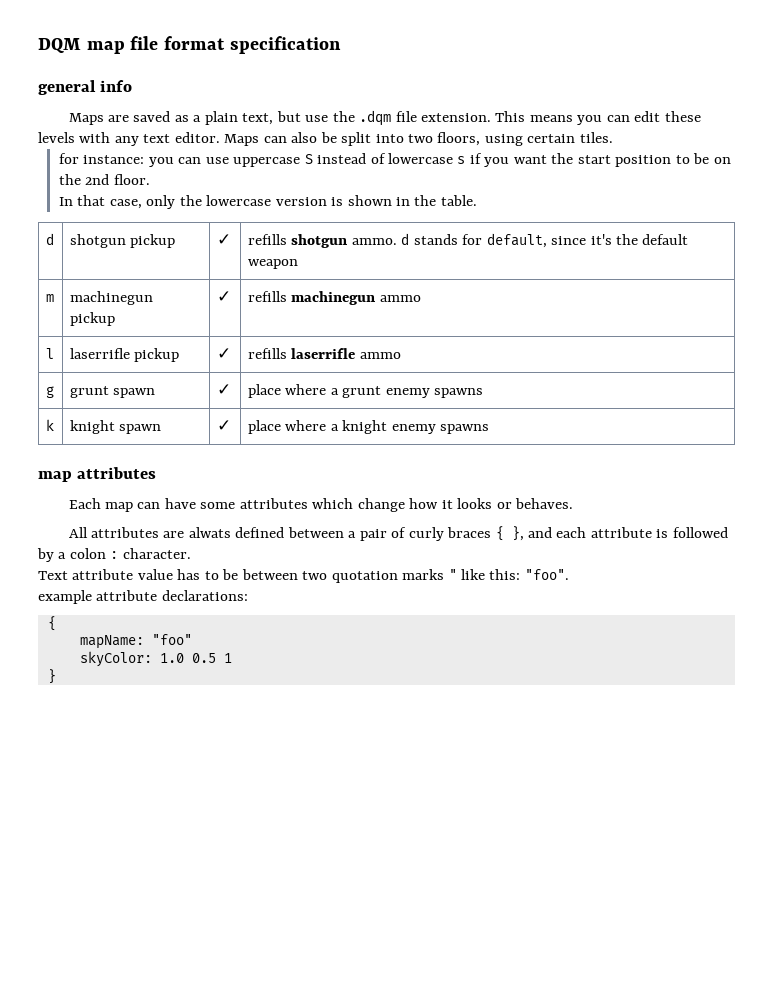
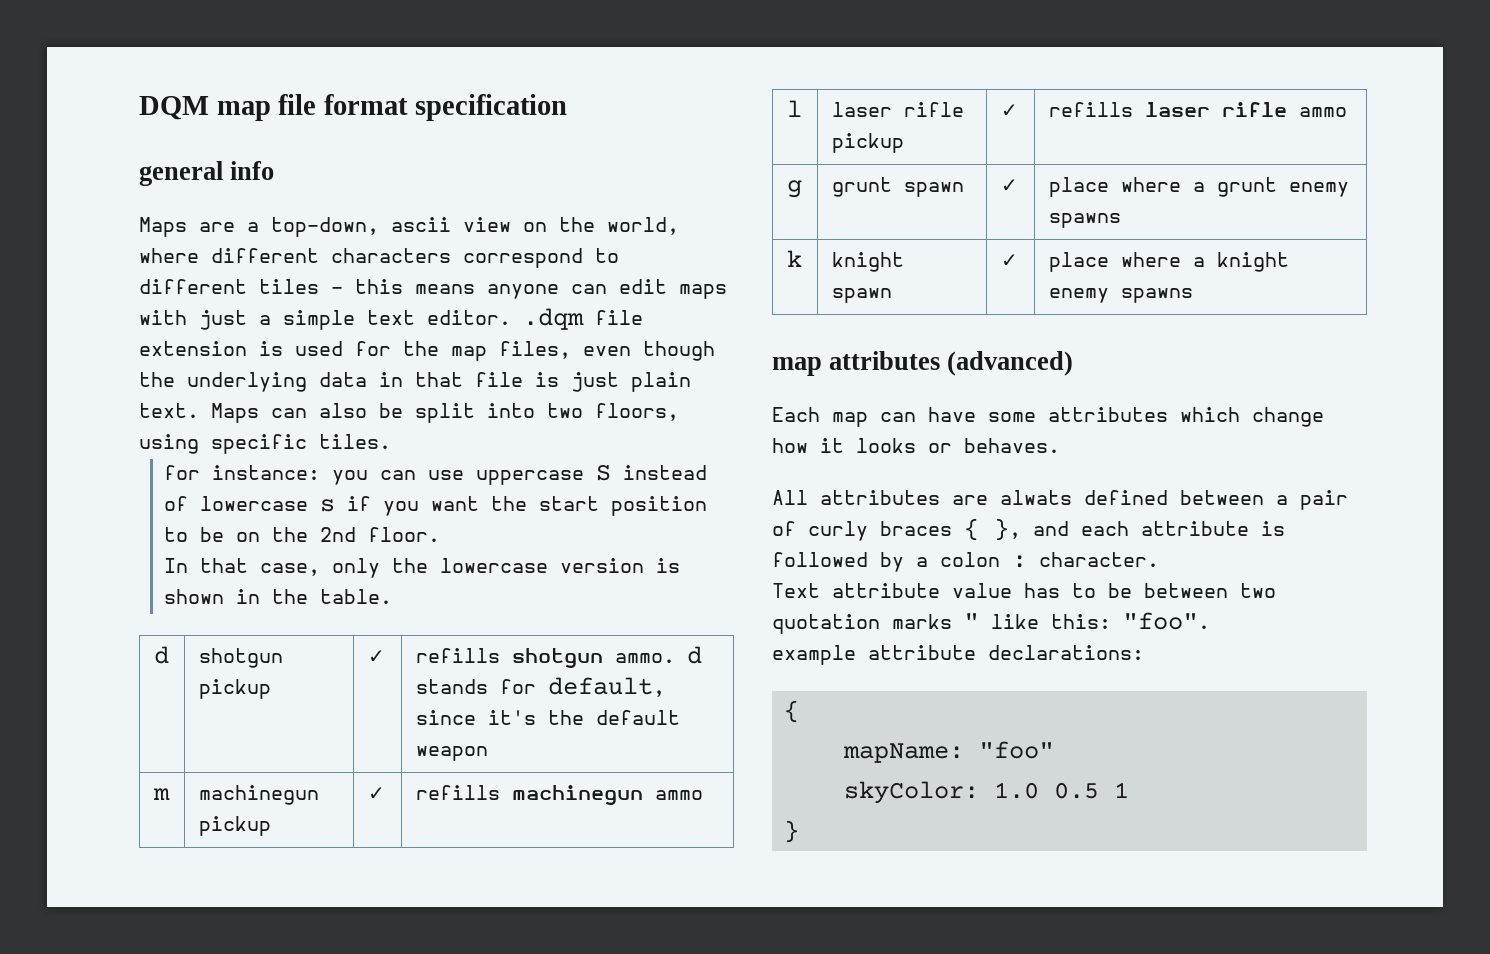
- Maps are saved as a plain text, but use the .dqm file extension. This means you can edit these levels with any text editor.
+ Maps are a top-down, ascii view on the world, where different characters correspond to different tiles - this means anyone can edit maps with just a simple text editor. .dqm file extension is used for the map files, even though the underlying data in that file is just plain text.
- Maps can also be split into two floors, using certain tiles.
+ Maps can also be split into two floors, using specific tiles.
- l | laserrifle pickup | ✓ | refills laserrifle ammo
+ l | laser rifle pickup | ✓ | refills laser rifle ammo
- map attributes
+ map attributes (advanced)

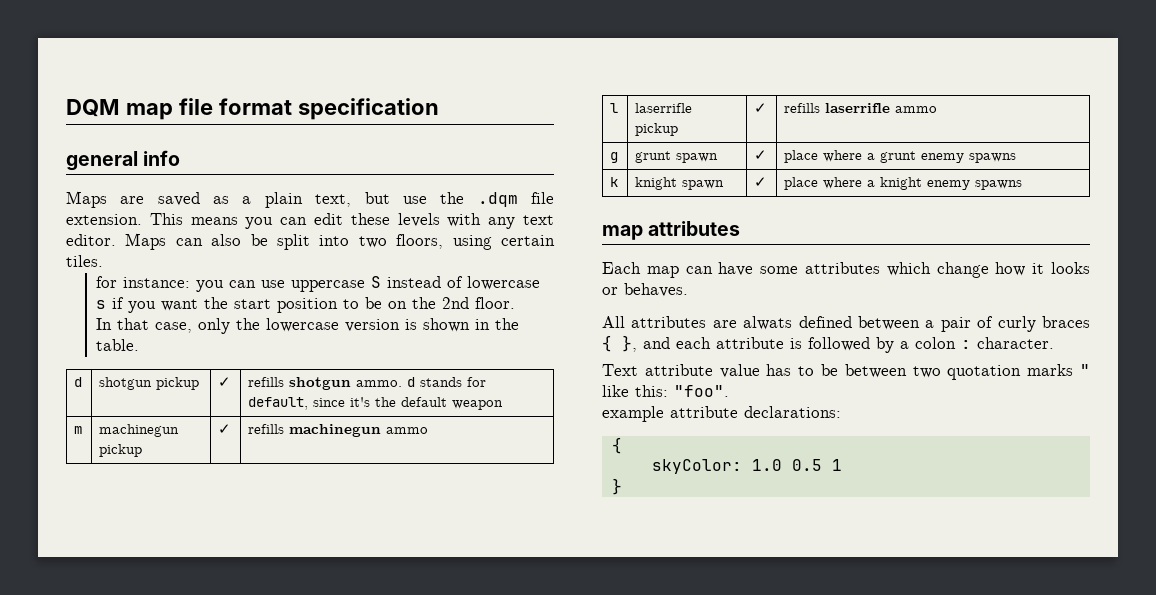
- Maps are a top-down, ascii view on the world, where different characters correspond to different tiles - this means anyone can edit maps with just a simple text editor. .dqm file extension is used for the map files, even though the underlying data in that file is just plain text.
+ Maps are saved as a plain text, but use the .dqm file extension. This means you can edit these levels with any text editor.
- Maps can also be split into two floors, using specific tiles.
+ Maps can also be split into two floors, using certain tiles.
- l | laser rifle pickup | ✓ | refills laser rifle ammo
+ l | laserrifle pickup | ✓ | refills laserrifle ammo
- map attributes (advanced)
+ map attributes
- mapName: "foo"

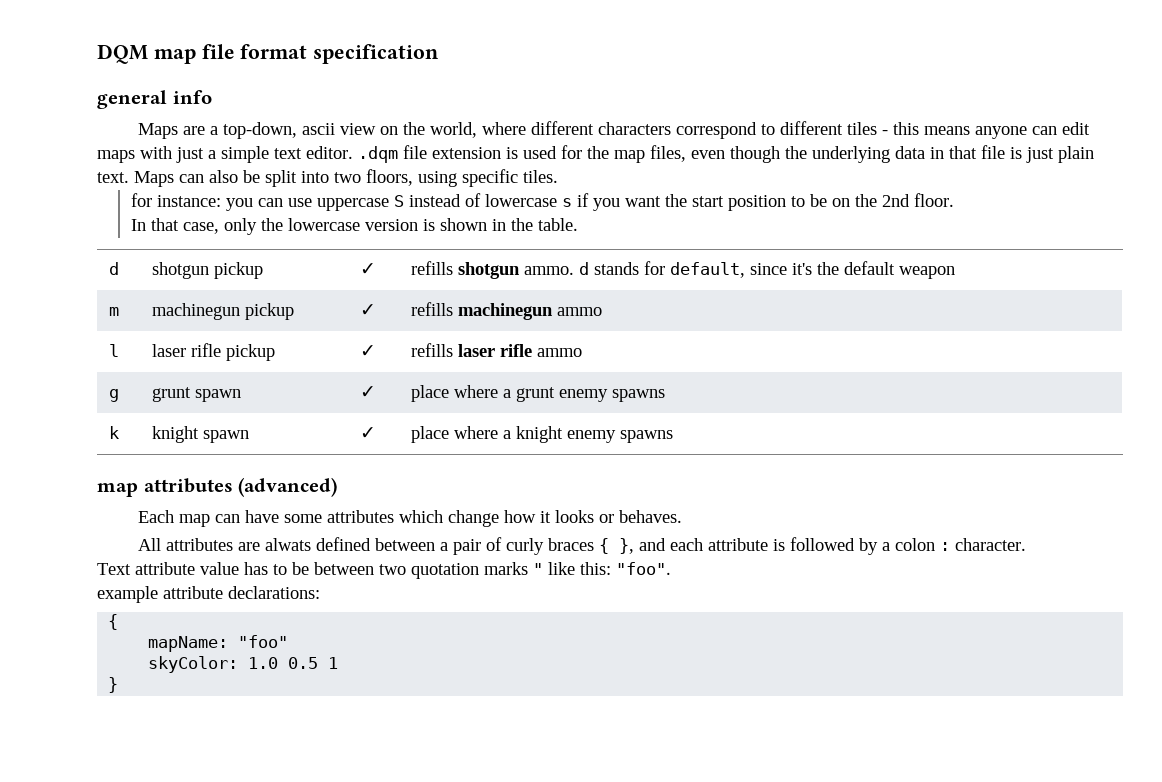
- Maps are saved as a plain text, but use the .dqm file extension. This means you can edit these levels with any text editor.
+ Maps are a top-down, ascii view on the world, where different characters correspond to different tiles - this means anyone can edit maps with just a simple text editor. .dqm file extension is used for the map files, even though the underlying data in that file is just plain text.
- Maps can also be split into two floors, using certain tiles.
+ Maps can also be split into two floors, using specific tiles.
- l | laserrifle pickup | ✓ | refills laserrifle ammo
+ l | laser rifle pickup | ✓ | refills laser rifle ammo
- map attributes
+ map attributes (advanced)
+ mapName: "foo"

